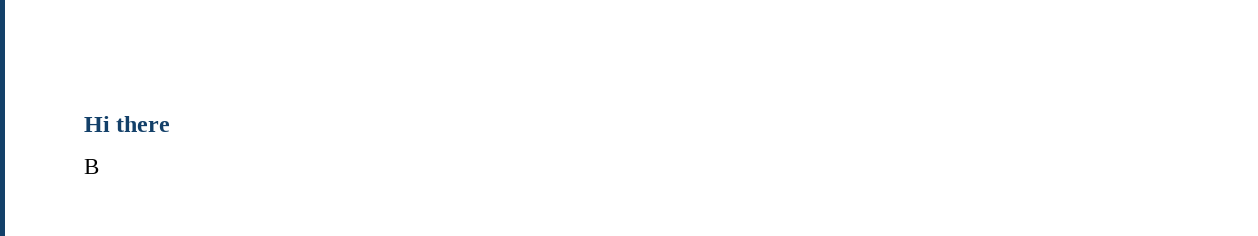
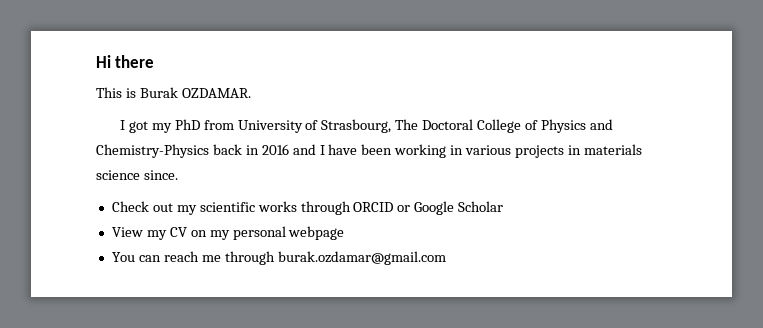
- B
+ This is Burak OZDAMAR.
+ I got my PhD from University of Strasbourg, The Doctoral College of Physics and Chemistry-Physics back in 2016 and I have been working in various projects in materials science since.
+ Check out my scientific works through ORCID or Google Scholar
+ View my CV on my personal webpage
+ You can reach me through burak.ozdamar@gmail.com

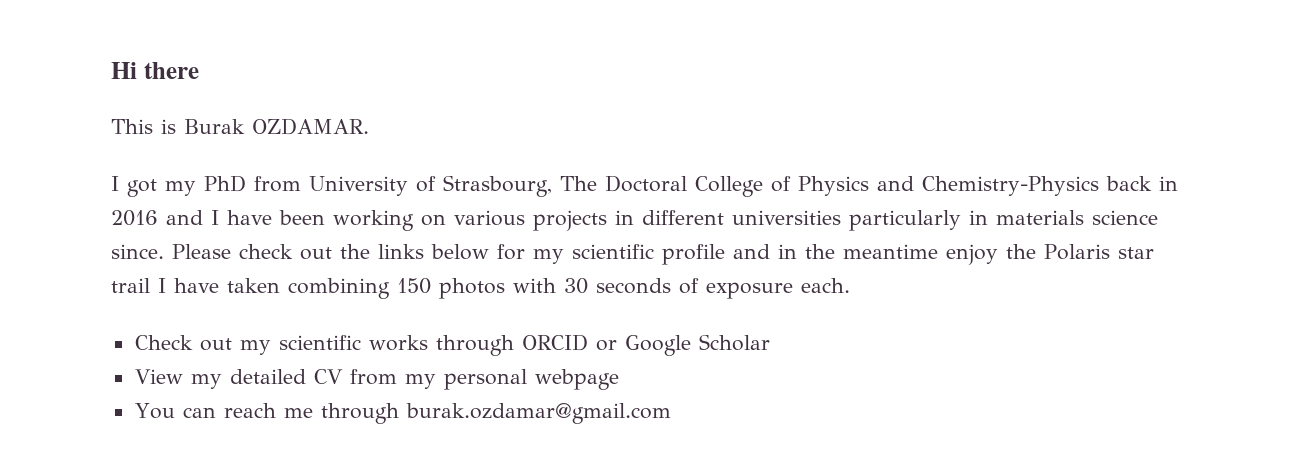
- I got my PhD from University of Strasbourg, The Doctoral College of Physics and Chemistry-Physics back in 2016 and I have been working in various projects in materials science since.
+ I got my PhD from University of Strasbourg, The Doctoral College of Physics and Chemistry-Physics back in 2016 and I have been working on various projects in different universities particularly in materials science since. Please check out the links below for my scientific profile and in the meantime enjoy the Polaris star trail I have taken combining 150 photos with 30 seconds of exposure each.
- View my CV on my personal webpage
+ View my detailed CV from my personal webpage

